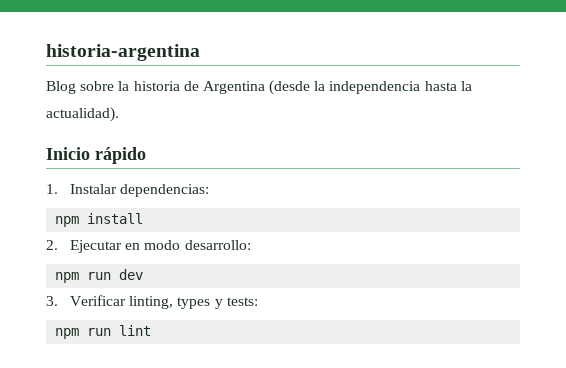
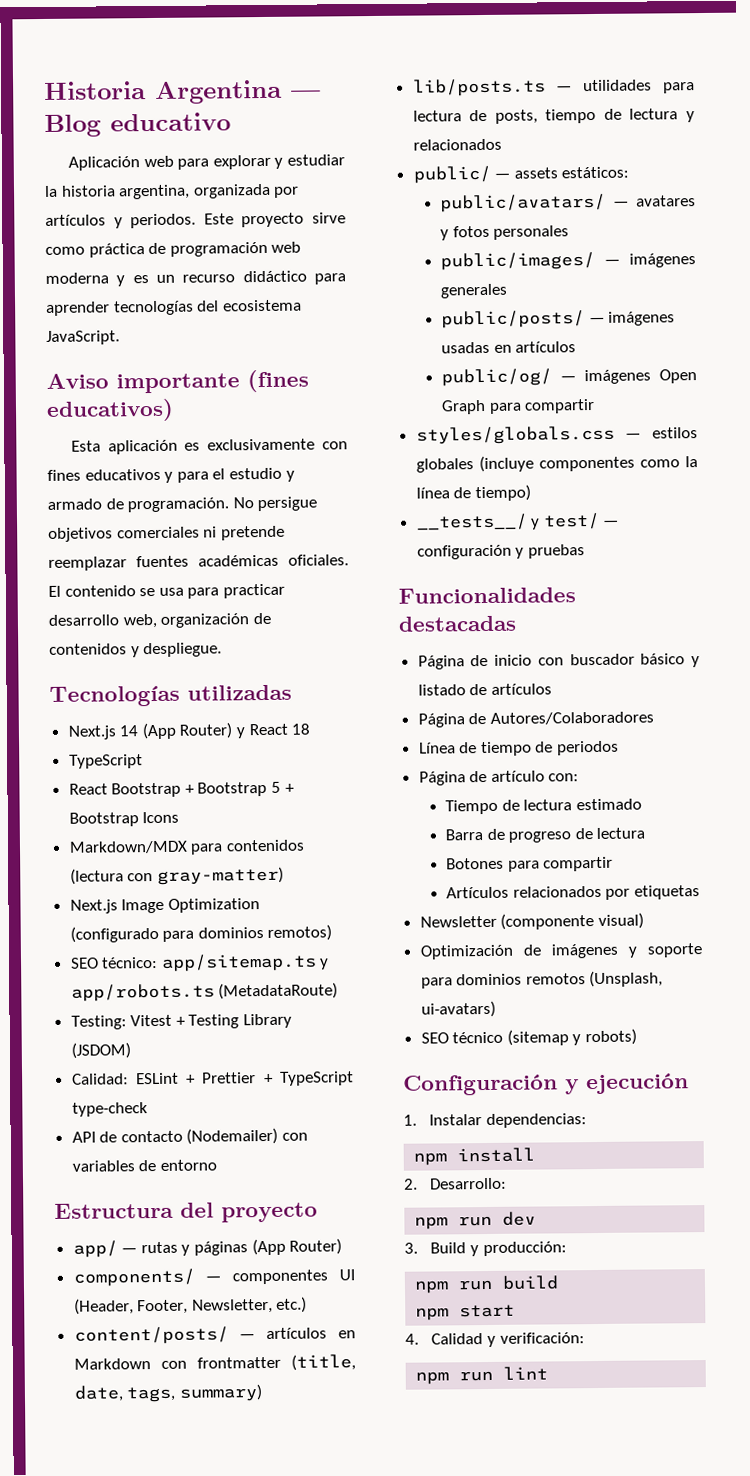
- historia-argentina
- Blog sobre la historia de Argentina (desde la independencia hasta la actualidad).
- Inicio rápido
+ Historia Argentina — Blog educativo
+ Aplicación web para explorar y estudiar la historia argentina, organizada por artículos y periodos. Este proyecto sirve como práctica de programación web moderna y es un recurso didáctico para aprender tecnologías del ecosistema JavaScript.
+ Aviso importante (fines educativos)
+ Esta aplicación es exclusivamente con fines educativos y para el estudio y armado de programación. No persigue objetivos comerciales ni pretende reemplazar fuentes académicas oficiales. El contenido se usa para practicar desarrollo web, organización de contenidos y despliegue.
+ Tecnologías utilizadas
+ Next.js 14 (App Router) y React 18
+ TypeScript
+ React Bootstrap + Bootstrap 5 + Bootstrap Icons
+ Markdown/MDX para contenidos (lectura con gray-matter)
+ Next.js Image Optimization (configurado para dominios remotos)
+ SEO técnico: app/sitemap.ts y app/robots.ts (MetadataRoute)
+ Testing: Vitest + Testing Library (JSDOM)
+ Calidad: ESLint + Prettier + TypeScript type-check
+ API de contacto (Nodemailer) con variables de entorno
+ Estructura del proyecto
+ app/ — rutas y páginas (App Router)
+ components/ — componentes UI (Header, Footer, Newsletter, etc.)
+ content/posts/ — artículos en Markdown con frontmatter (title, date, tags, summary)
+ lib/posts.ts — utilidades para lectura de posts, tiempo de lectura y relacionados
+ public/ — assets estáticos:
+ public/avatars/ — avatares y fotos personales
+ public/images/ — imágenes generales
+ public/posts/ — imágenes usadas en artículos
+ public/og/ — imágenes Open Graph para compartir
+ styles/globals.css — estilos globales (incluye componentes como la línea de tiempo)
+ __tests__/ y test/ — configuración y pruebas
+ Funcionalidades destacadas
+ Página de inicio con buscador básico y listado de artículos
+ Página de Autores/Colaboradores
+ Línea de tiempo de periodos
+ Página de artículo con:
+ Tiempo de lectura estimado
+ Barra de progreso de lectura
+ Botones para compartir
+ Artículos relacionados por etiquetas
+ Newsletter (componente visual)
+ Optimización de imágenes y soporte para dominios remotos (Unsplash, ui-avatars)
+ SEO técnico (sitemap y robots)
+ Configuración y ejecución
- 2. Ejecutar en modo desarrollo:
+ 2. Desarrollo:
- 3. Verificar linting, types y tests:
+ 3. Build y producción:
+ npm run build
+ npm start
+ 4. Calidad y verificación:

